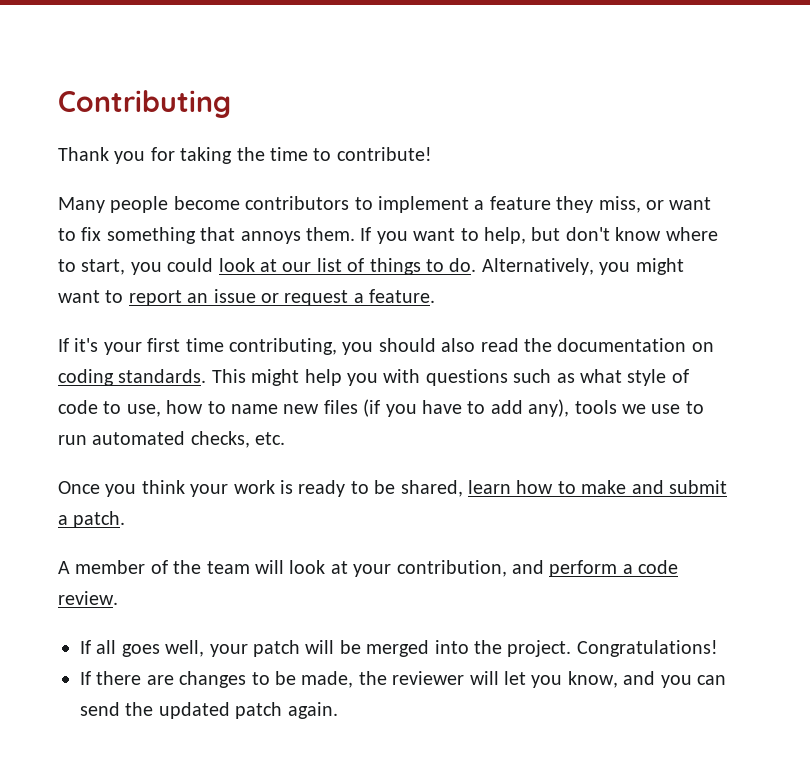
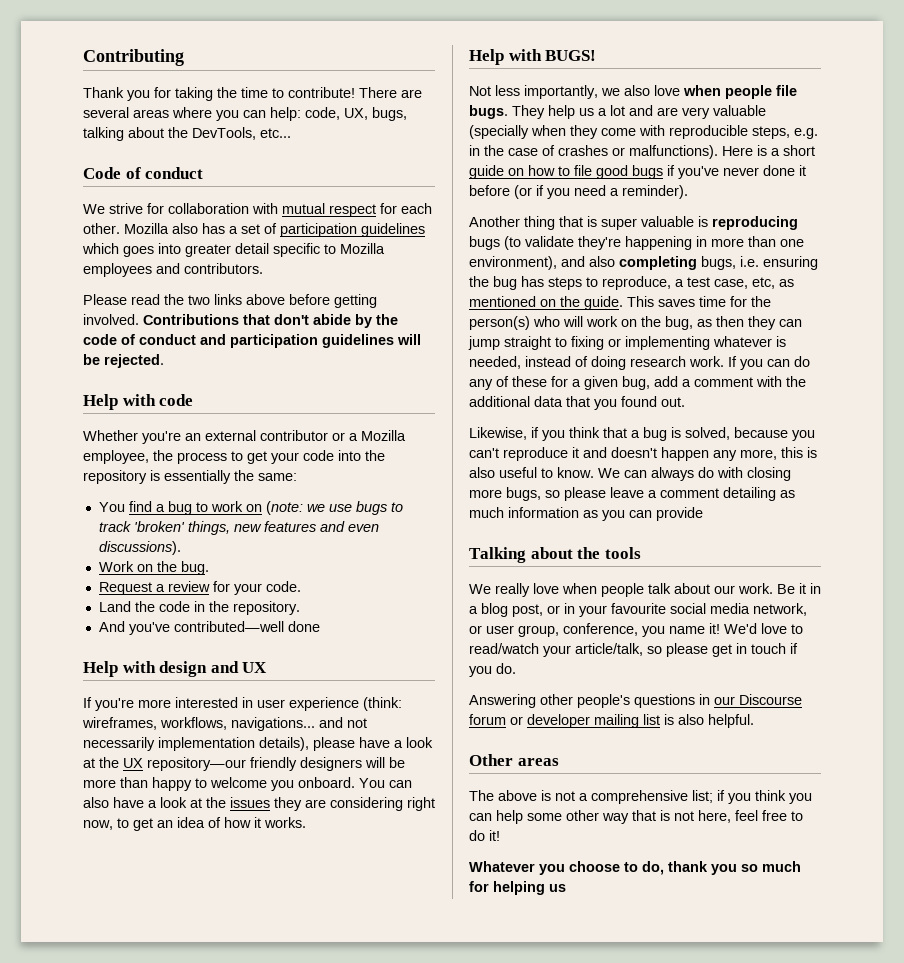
- Thank you for taking the time to contribute!
- Many people become contributors to implement a feature they miss, or want to fix something that annoys them. If you want to help, but don't know where to start, you could look at our list of things to do. Alternatively, you might want to report an issue or request a feature.
- If it's your first time contributing, you should also read the documentation on coding standards. This might help you with questions such as what style of code to use, how to name new files (if you have to add any), tools we use to run automated checks, etc.
- Once you think your work is ready to be shared, learn how to make and submit a patch.
- A member of the team will look at your contribution, and perform a code review.
- If all goes well, your patch will be merged into the project. Congratulations!
- If there are changes to be made, the reviewer will let you know, and you can send the updated patch again.
+ Thank you for taking the time to contribute! There are several areas where you can help: code, UX, bugs, talking about the DevTools, etc...
+ Code of conduct
+ We strive for collaboration with mutual respect for each other. Mozilla also has a set of participation guidelines which goes into greater detail specific to Mozilla employees and contributors.
+ Please read the two links above before getting involved. Contributions that don't abide by the code of conduct and participation guidelines will be rejected.
+ Help with code
+ Whether you're an external contributor or a Mozilla employee, the process to get your code into the repository is essentially the same:
+ You find a bug to work on (note: we use bugs to track 'broken' things, new features and even discussions).
+ Work on the bug.
+ Request a review for your code.
+ Land the code in the repository.
+ And you've contributed—well done
+ Help with design and UX
+ If you're more interested in user experience (think: wireframes, workflows, navigations... and not necessarily implementation details), please have a look at the UX repository—our friendly designers will be more than happy to welcome you onboard. You can also have a look at the issues they are considering right now, to get an idea of how it works.
+ Help with BUGS!
+ Not less importantly, we also love when people file bugs. They help us a lot and are very valuable (specially when they come with reproducible steps, e.g. in the case of crashes or malfunctions). Here is a short guide on how to file good bugs if you've never done it before (or if you need a reminder).
+ Another thing that is super valuable is reproducing bugs (to validate they're happening in more than one environment), and also completing bugs, i.e. ensuring the bug has steps to reproduce, a test case, etc, as mentioned on the guide. This saves time for the person(s) who will work on the bug, as then they can jump straight to fixing or implementing whatever is needed, instead of doing research work. If you can do any of these for a given bug, add a comment with the additional data that you found out.
+ Likewise, if you think that a bug is solved, because you can't reproduce it and doesn't happen any more, this is also useful to know. We can always do with closing more bugs, so please leave a comment detailing as much information as you can provide
+ Talking about the tools
+ We really love when people talk about our work. Be it in a blog post, or in your favourite social media network, or user group, conference, you name it! We'd love to read/watch your article/talk, so please get in touch if you do.
+ Answering other people's questions in our Discourse forum or developer mailing list is also helpful.
+ Other areas
+ The above is not a comprehensive list; if you think you can help some other way that is not here, feel free to do it!
+ Whatever you choose to do, thank you so much for helping us

